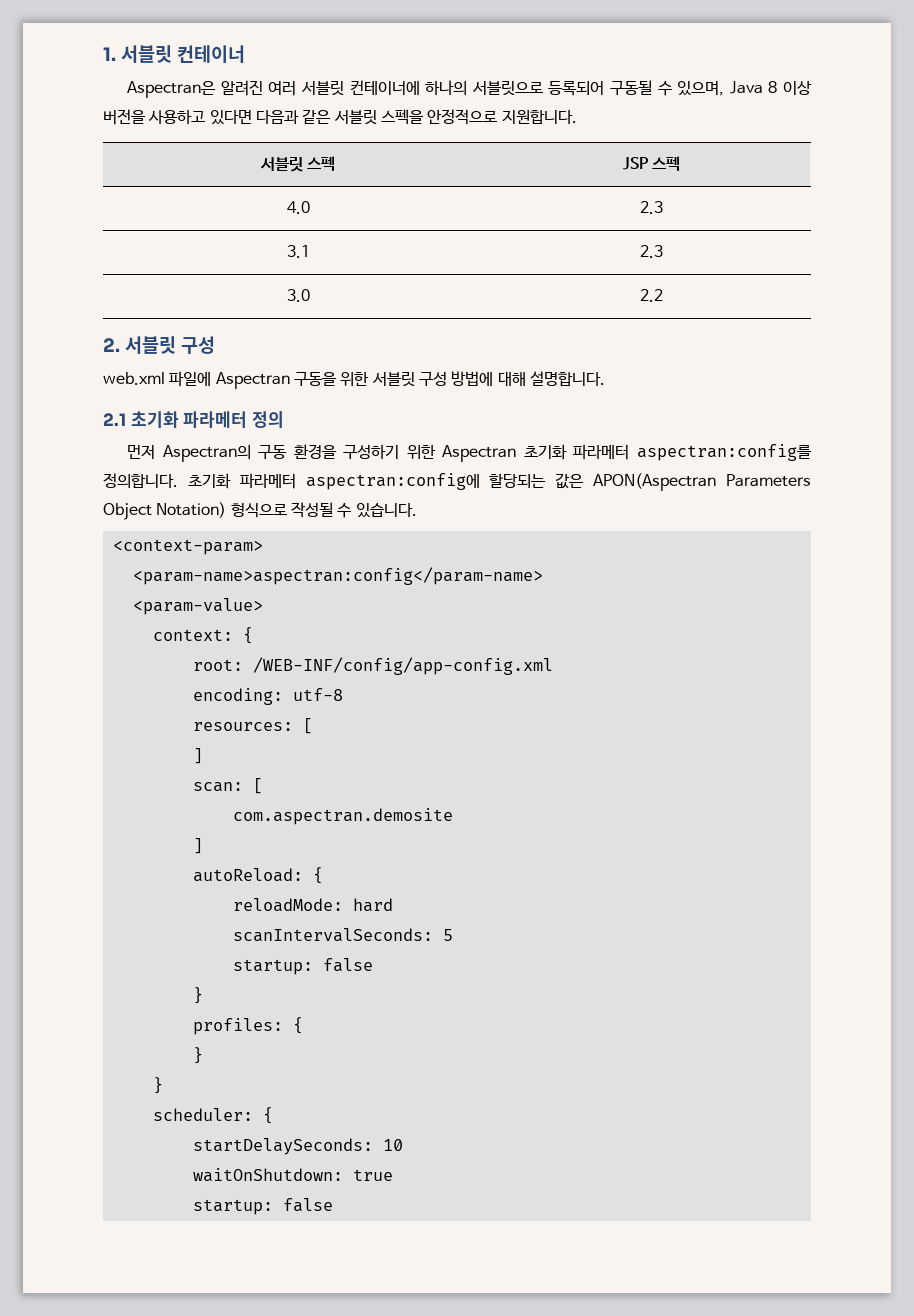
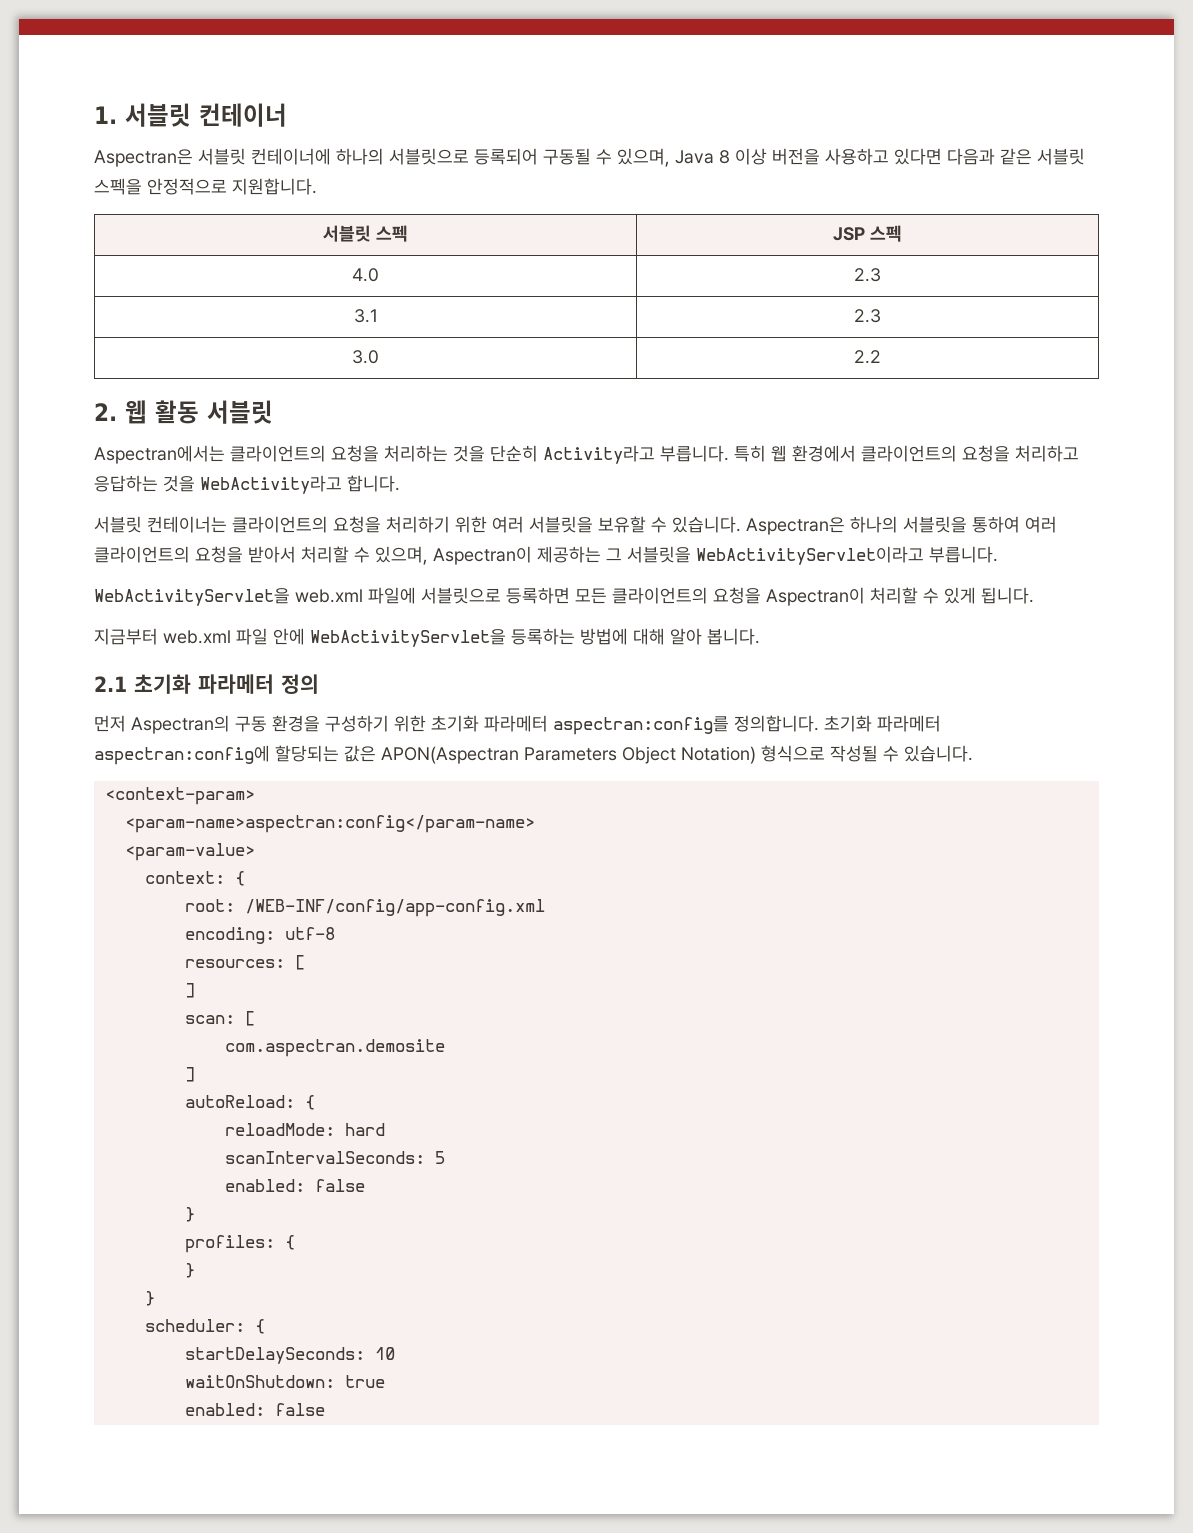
- Aspectran은 알려진 여러 서블릿 컨테이너에 하나의 서블릿으로 등록되어 구동될 수 있으며, Java 8 이상 버전을 사용하고 있다면 다음과 같은 서블릿 스펙을 안정적으로 지원합니다.
+ Aspectran은 서블릿 컨테이너에 하나의 서블릿으로 등록되어 구동될 수 있으며, Java 8 이상 버전을 사용하고 있다면 다음과 같은 서블릿 스펙을 안정적으로 지원합니다.
- 2. 서블릿 구성
- web.xml 파일에 Aspectran 구동을 위한 서블릿 구성 방법에 대해 설명합니다.
+ 2. 웹 활동 서블릿
+ Aspectran에서는 클라이언트의 요청을 처리하는 것을 단순히 Activity라고 부릅니다. 특히 웹 환경에서 클라이언트의 요청을 처리하고 응답하는 것을 WebActivity라고 합니다.
+ 서블릿 컨테이너는 클라이언트의 요청을 처리하기 위한 여러 서블릿을 보유할 수 있습니다. Aspectran은 하나의 서블릿을 통하여 여러 클라이언트의 요청을 받아서 처리할 수 있으며, Aspectran이 제공하는 그 서블릿을 WebActivityServlet이라고 부릅니다.
+ WebActivityServlet을 web.xml 파일에 서블릿으로 등록하면 모든 클라이언트의 요청을 Aspectran이 처리할 수 있게 됩니다.
+ 지금부터 web.xml 파일 안에 WebActivityServlet을 등록하는 방법에 대해 알아 봅니다.
- 먼저 Aspectran의 구동 환경을 구성하기 위한 Aspectran 초기화 파라메터 aspectran:config를 정의합니다.
+ 먼저 Aspectran의 구동 환경을 구성하기 위한 초기화 파라메터 aspectran:config를 정의합니다.
  scanIntervalSeconds: 5
- startup: false
+ enabled: false
  waitOnShutdown: true
- startup: false
+ enabled: false

